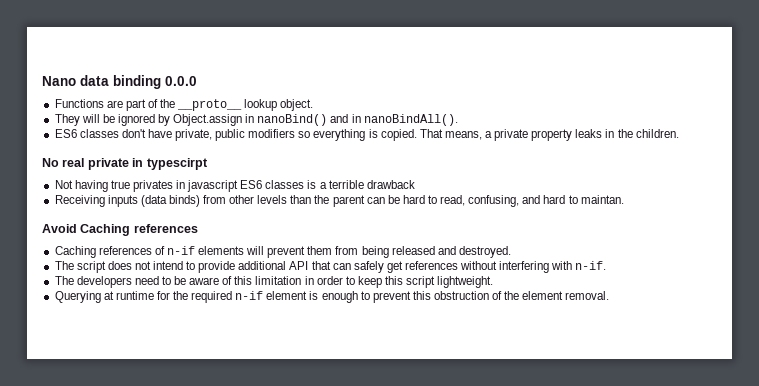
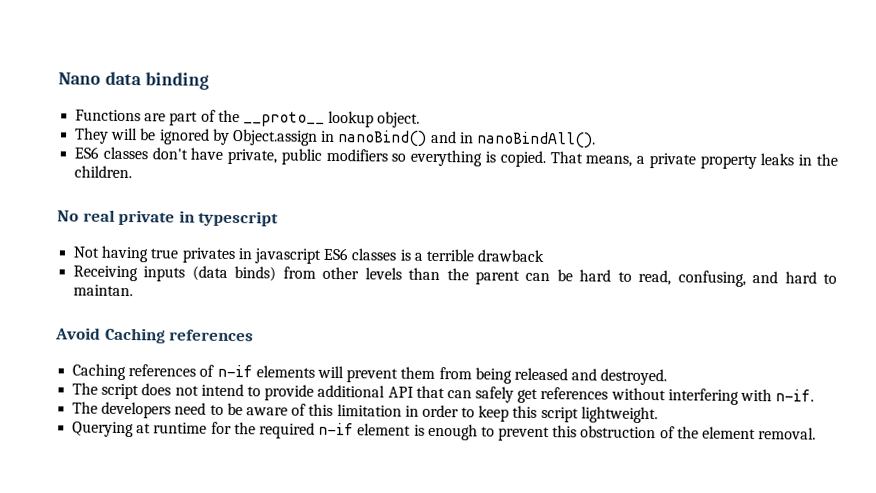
- Nano data binding 0.0.0
+ Nano data binding
- No real private in typescirpt
+ No real private in typescript

